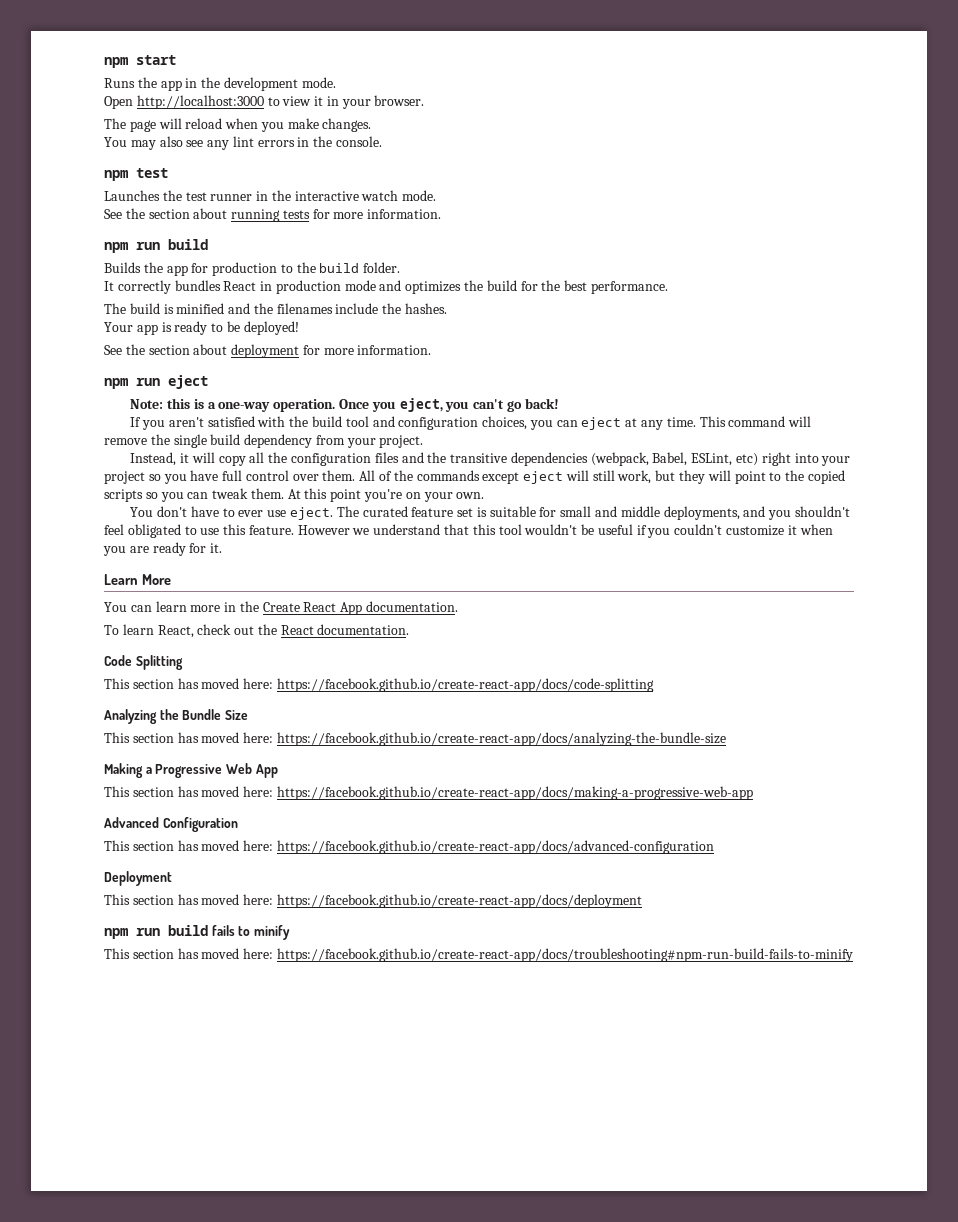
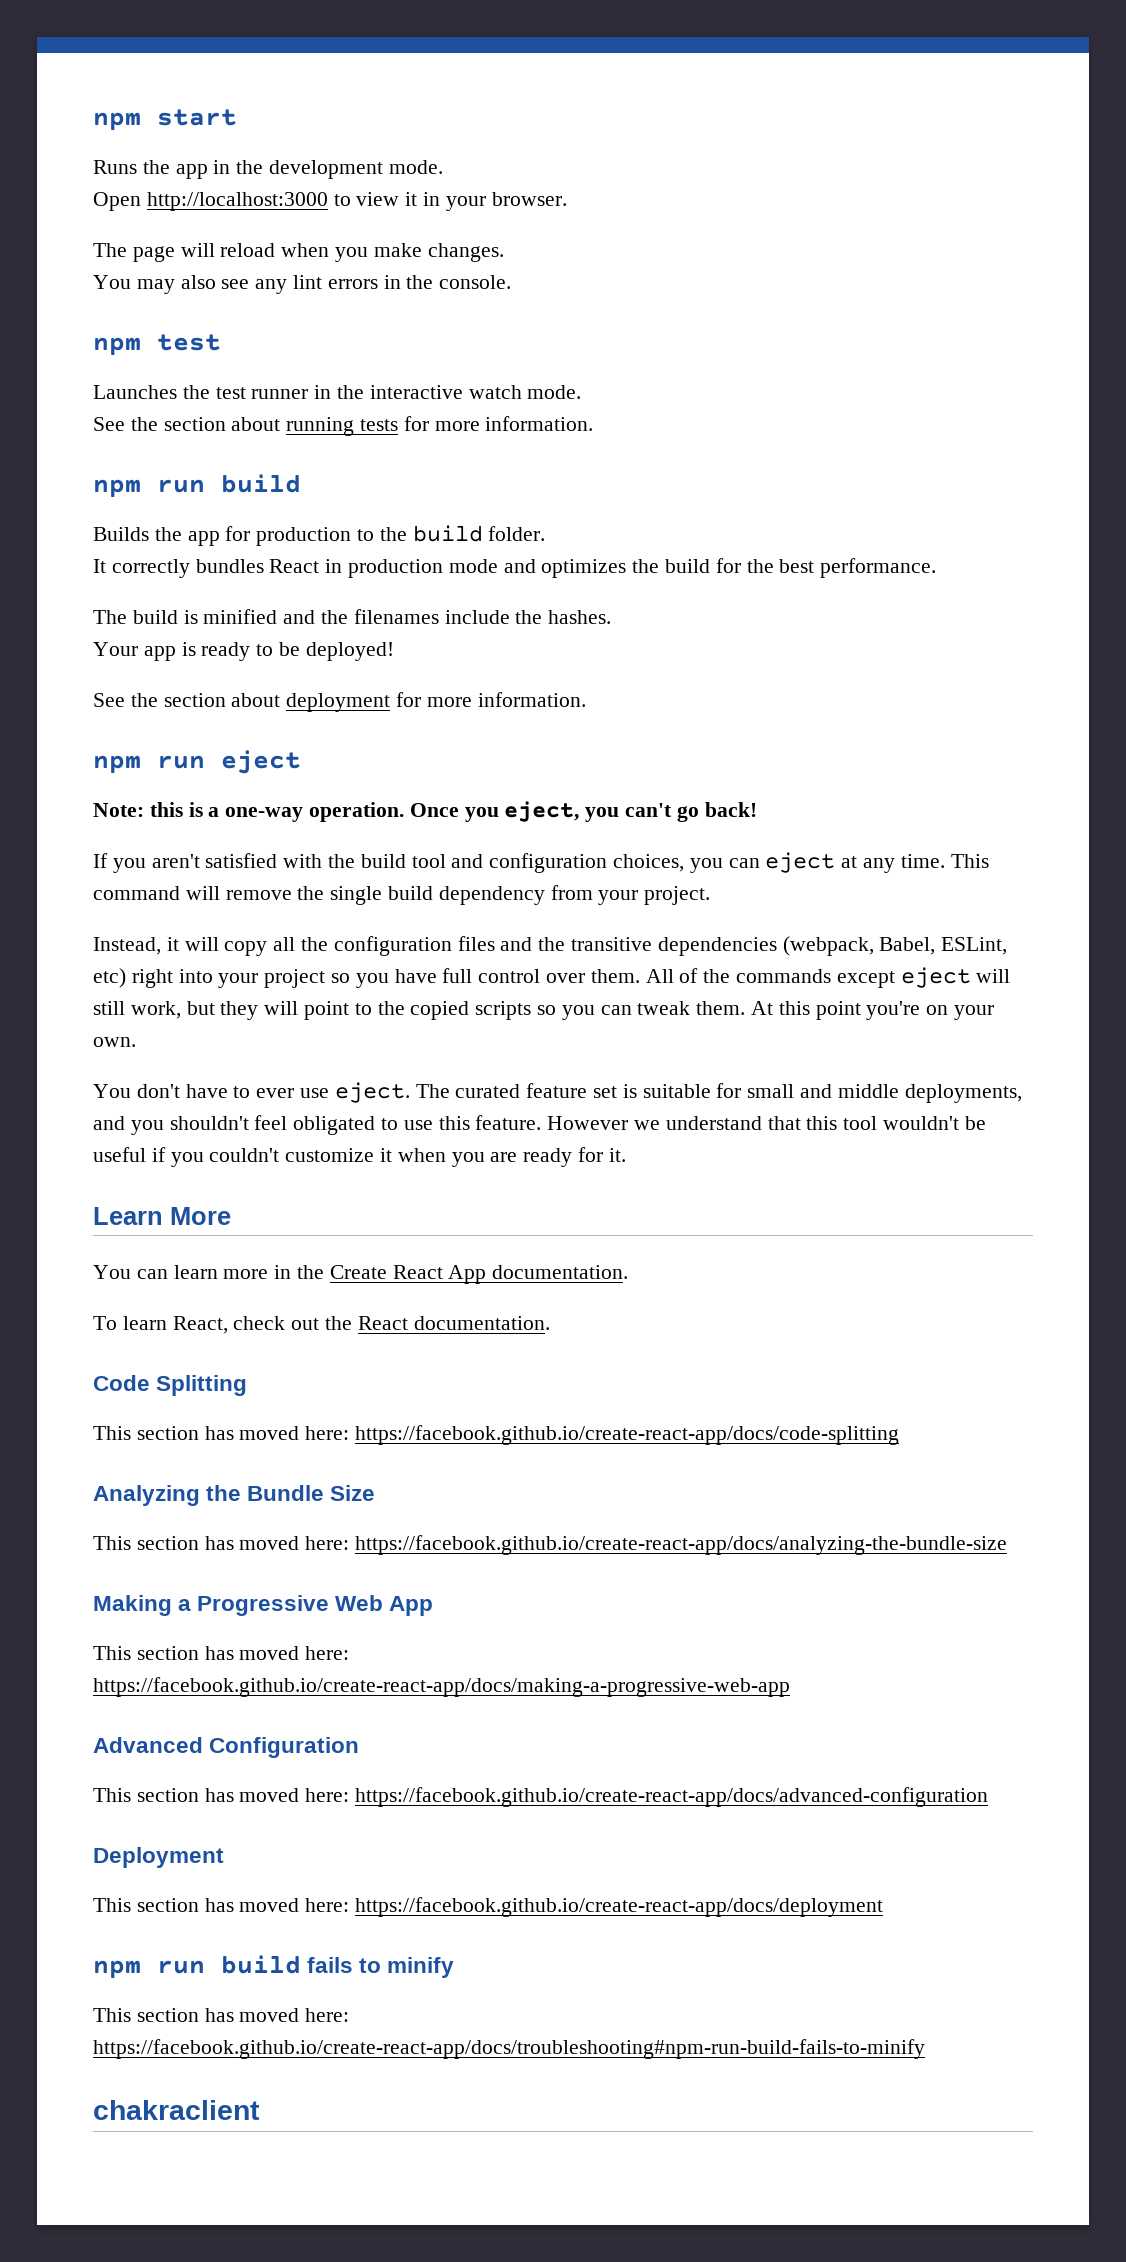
+ chakraclient

